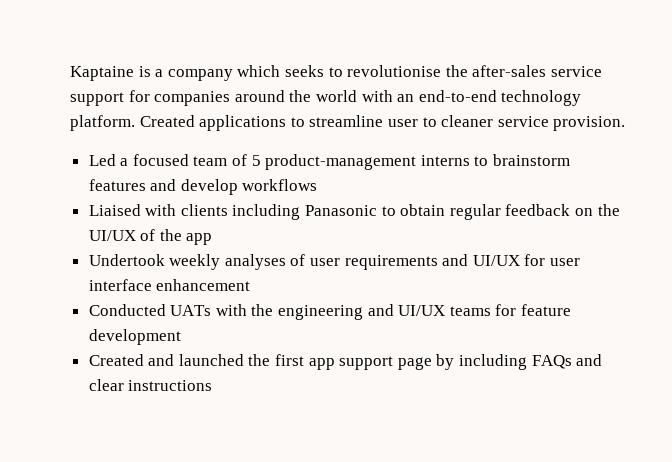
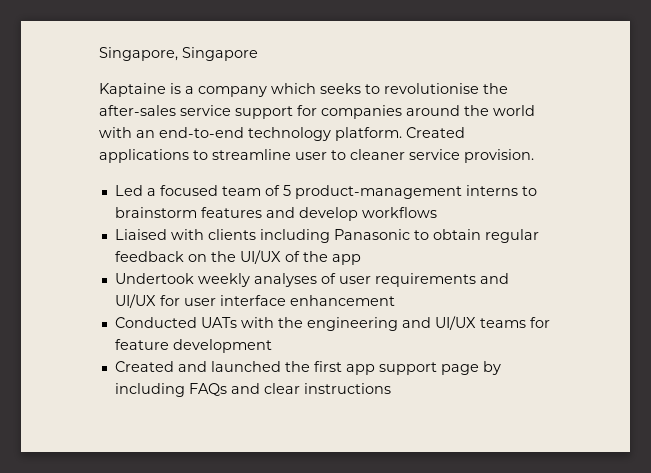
+ Singapore, Singapore

